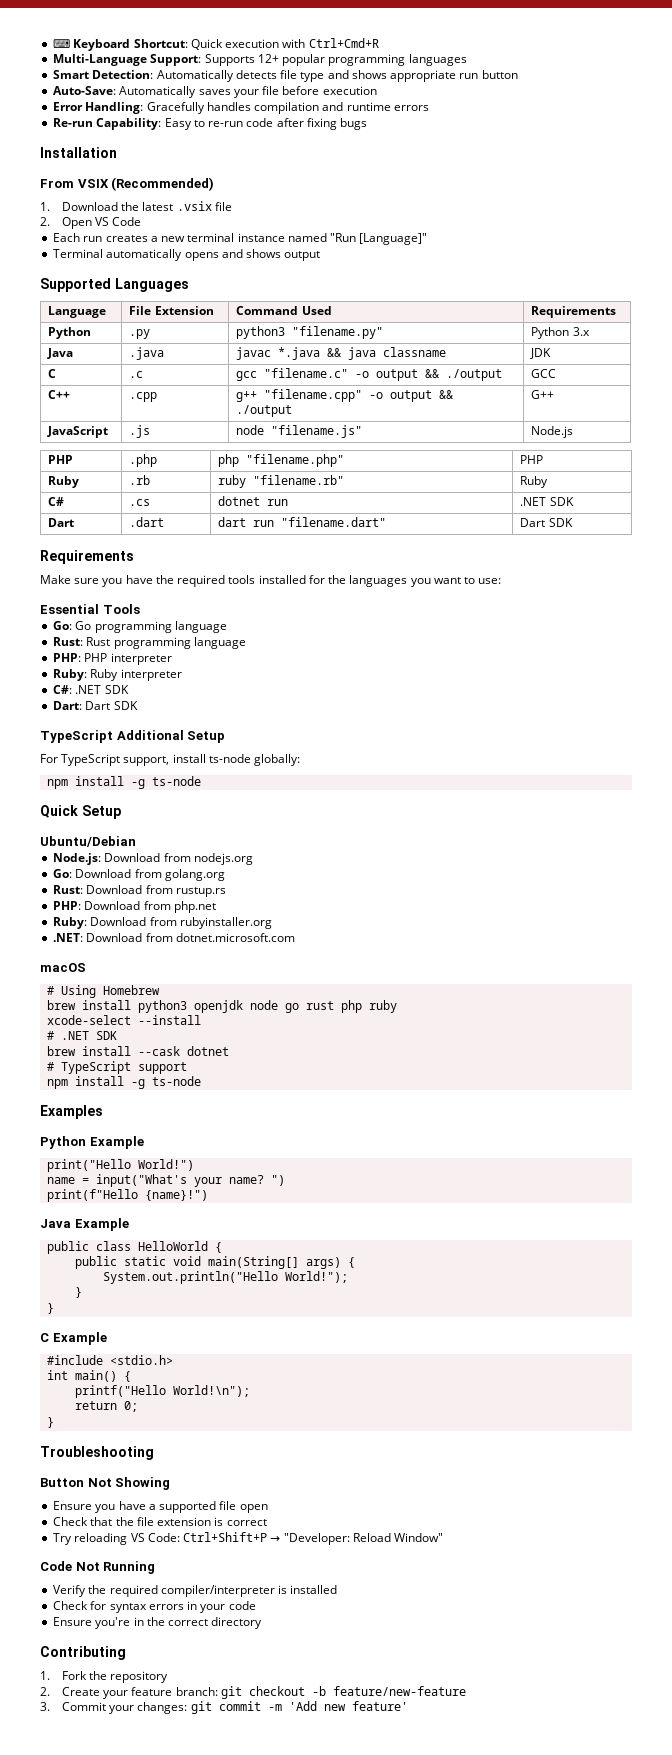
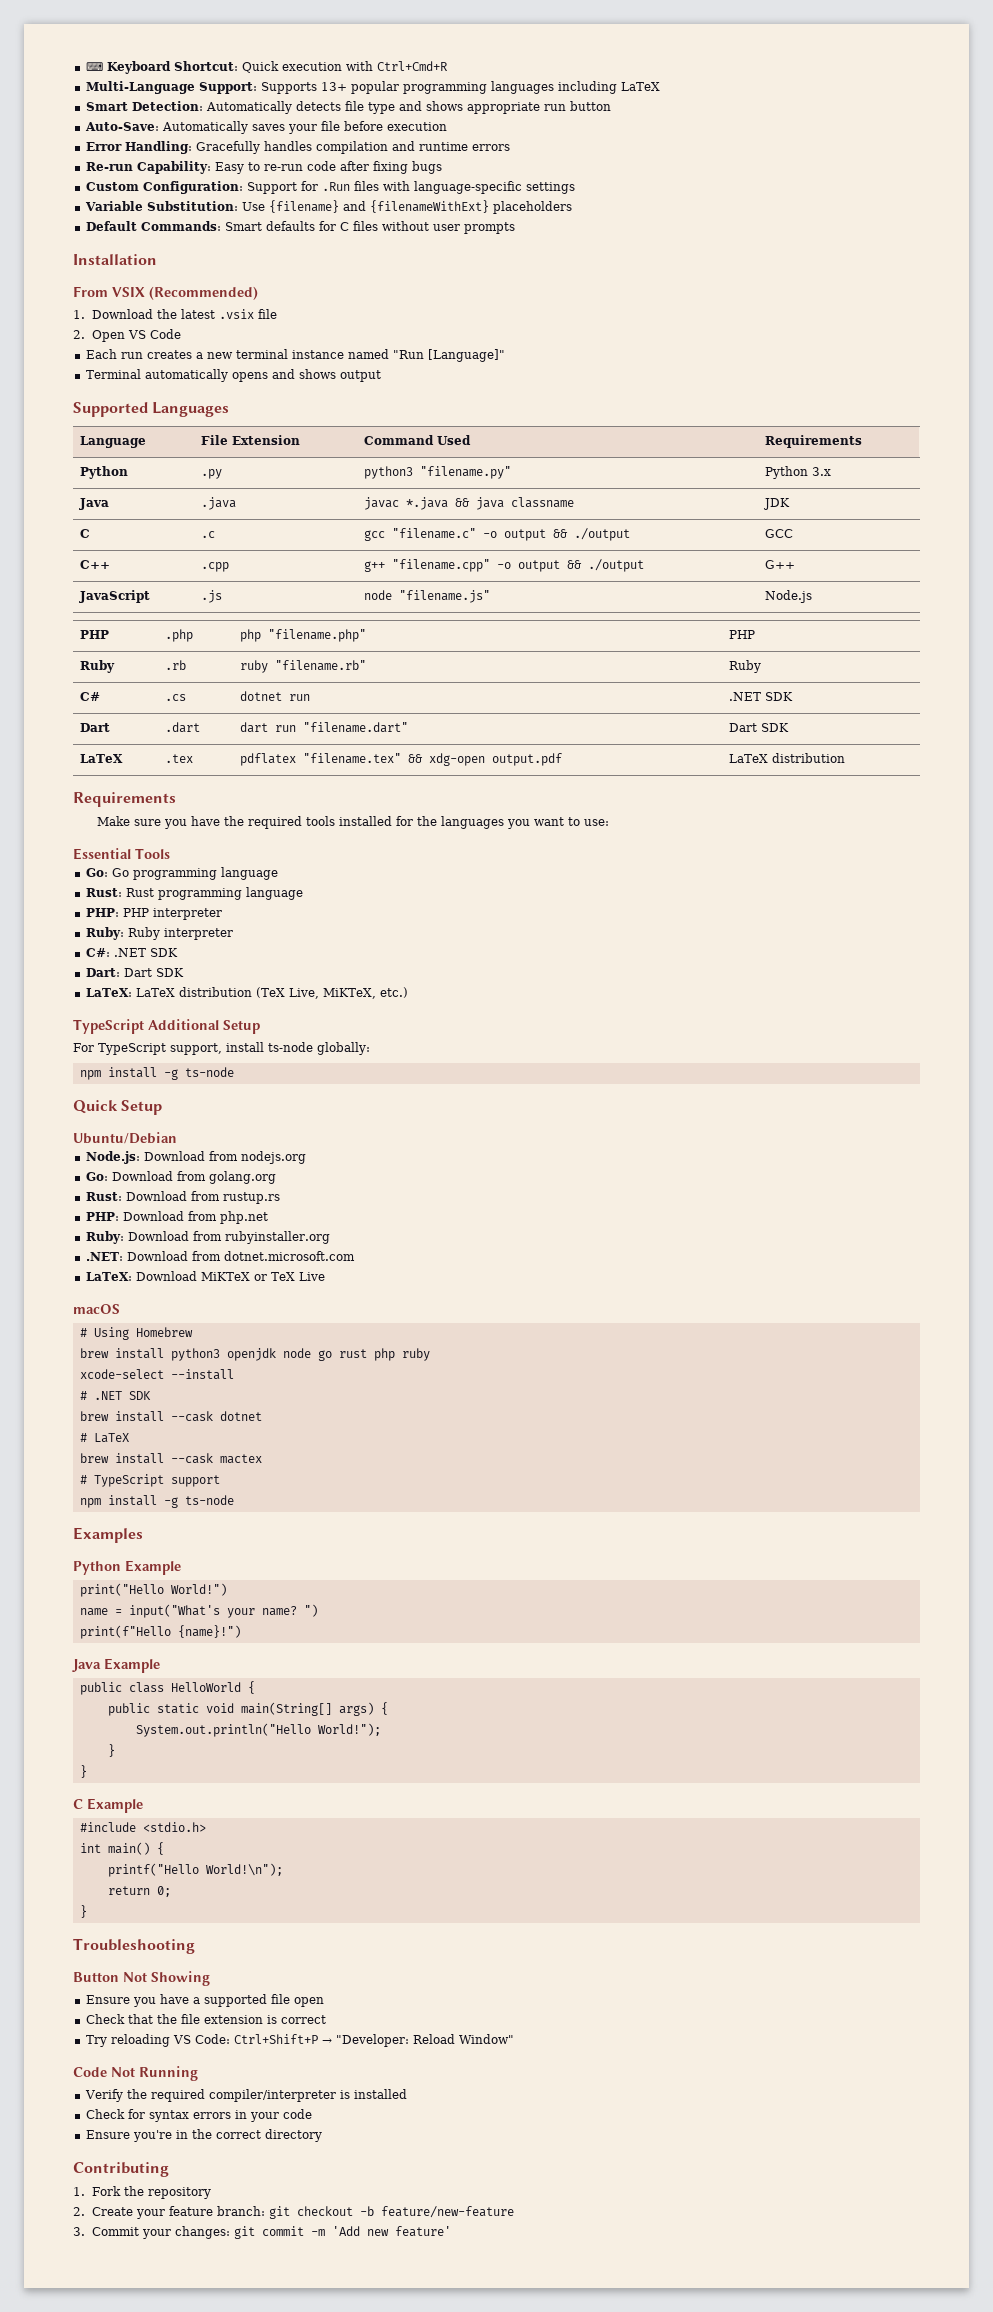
- Multi-Language Support: Supports 12+ popular programming languages
+ Multi-Language Support: Supports 13+ popular programming languages including LaTeX
+ Custom Configuration: Support for .Run files with language-specific settings
+ Variable Substitution: Use {filename} and {filenameWithExt} placeholders
+ Default Commands: Smart defaults for C files without user prompts
+ LaTeX | .tex | pdflatex "filename.tex" && xdg-open output.pdf | LaTeX distribution
+ LaTeX: LaTeX distribution (TeX Live, MiKTeX, etc.)
+ LaTeX: Download MiKTeX or TeX Live
+ # LaTeX
+ brew install --cask mactex

